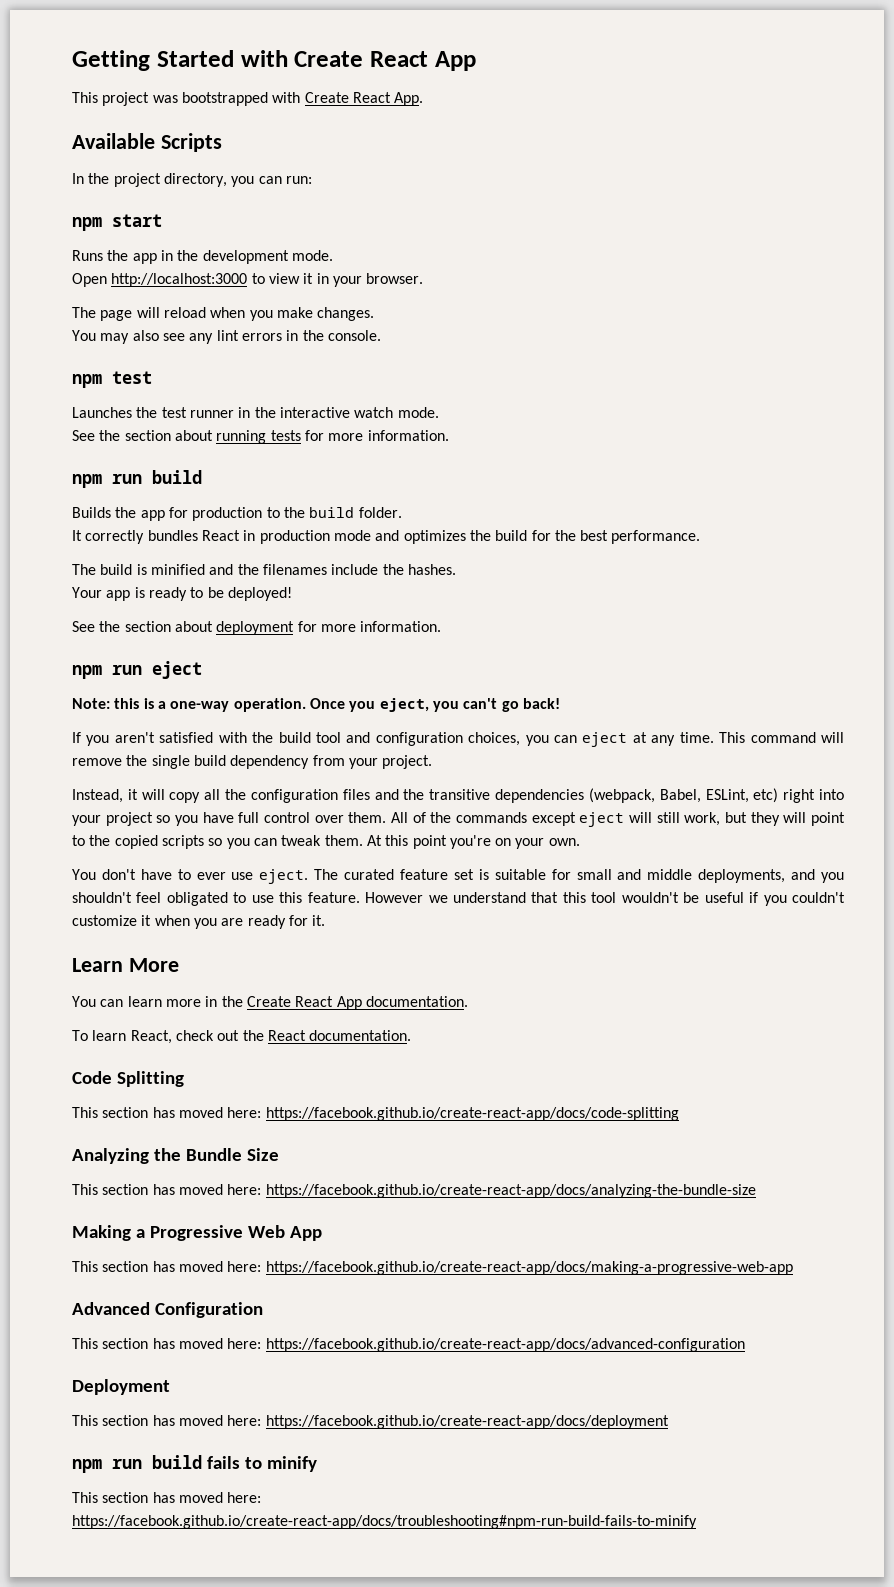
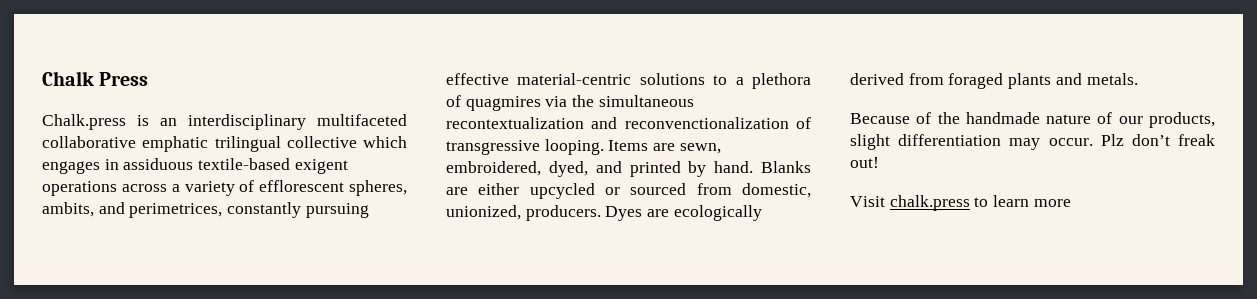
- Getting Started with Create React App
- This project was bootstrapped with Create React App.
- Available Scripts
- In the project directory, you can run:
- npm start
- Runs the app in the development mode.
- Open http://localhost:3000 to view it in your browser.
- The page will reload when you make changes.
- You may also see any lint errors in the console.
- npm test
- Launches the test runner in the interactive watch mode.
- See the section about running tests for more information.
- npm run build
- Builds the app for production to the build folder.
- It correctly bundles React in production mode and optimizes the build for the best performance.
- The build is minified and the filenames include the hashes.
- Your app is ready to be deployed!
- See the section about deployment for more information.
- npm run eject
- Note: this is a one-way operation. Once you eject, you can't go back!
- If you aren't satisfied with the build tool and configuration choices, you can eject at any time. This command will remove the single build dependency from your project.
- Instead, it will copy all the configuration files and the transitive dependencies (webpack, Babel, ESLint, etc) right into your project so you have full control over them. All of the commands except eject will still work, but they will point to the copied scripts so you can tweak them. At this point you're on your own.
- You don't have to ever use eject. The curated feature set is suitable for small and middle deployments, and you shouldn't feel obligated to use this feature. However we understand that this tool wouldn't be useful if you couldn't customize it when you are ready for it.
- Learn More
- You can learn more in the Create React App documentation.
- To learn React, check out the React documentation.
- Code Splitting
- This section has moved here: https://facebook.github.io/create-react-app/docs/code-splitting
- Analyzing the Bundle Size
- This section has moved here: https://facebook.github.io/create-react-app/docs/analyzing-the-bundle-size
- Making a Progressive Web App
- This section has moved here: https://facebook.github.io/create-react-app/docs/making-a-progressive-web-app
- Advanced Configuration
- This section has moved here: https://facebook.github.io/create-react-app/docs/advanced-configuration
- Deployment
- This section has moved here: https://facebook.github.io/create-react-app/docs/deployment
- npm run build fails to minify
- This section has moved here: https://facebook.github.io/create-react-app/docs/troubleshooting#npm-run-build-fails-to-minify
+ Chalk Press
+ Chalk.press is an interdisciplinary multifaceted collaborative emphatic trilingual collective which engages in assiduous textile-based exigent operations across a variety of efflorescent spheres, ambits, and perimetrices, constantly pursuing effective material-centric solutions to a plethora of quagmires via the simultaneous recontextualization and reconvenctionalization of transgressive looping. Items are sewn, embroidered, dyed, and printed by hand. Blanks are either upcycled or sourced from domestic, unionized, producers. Dyes are ecologically derived from foraged plants and metals.
+ Because of the handmade nature of our products, slight differentiation may occur. Plz don’t freak out!
+ Visit chalk.press to learn more

